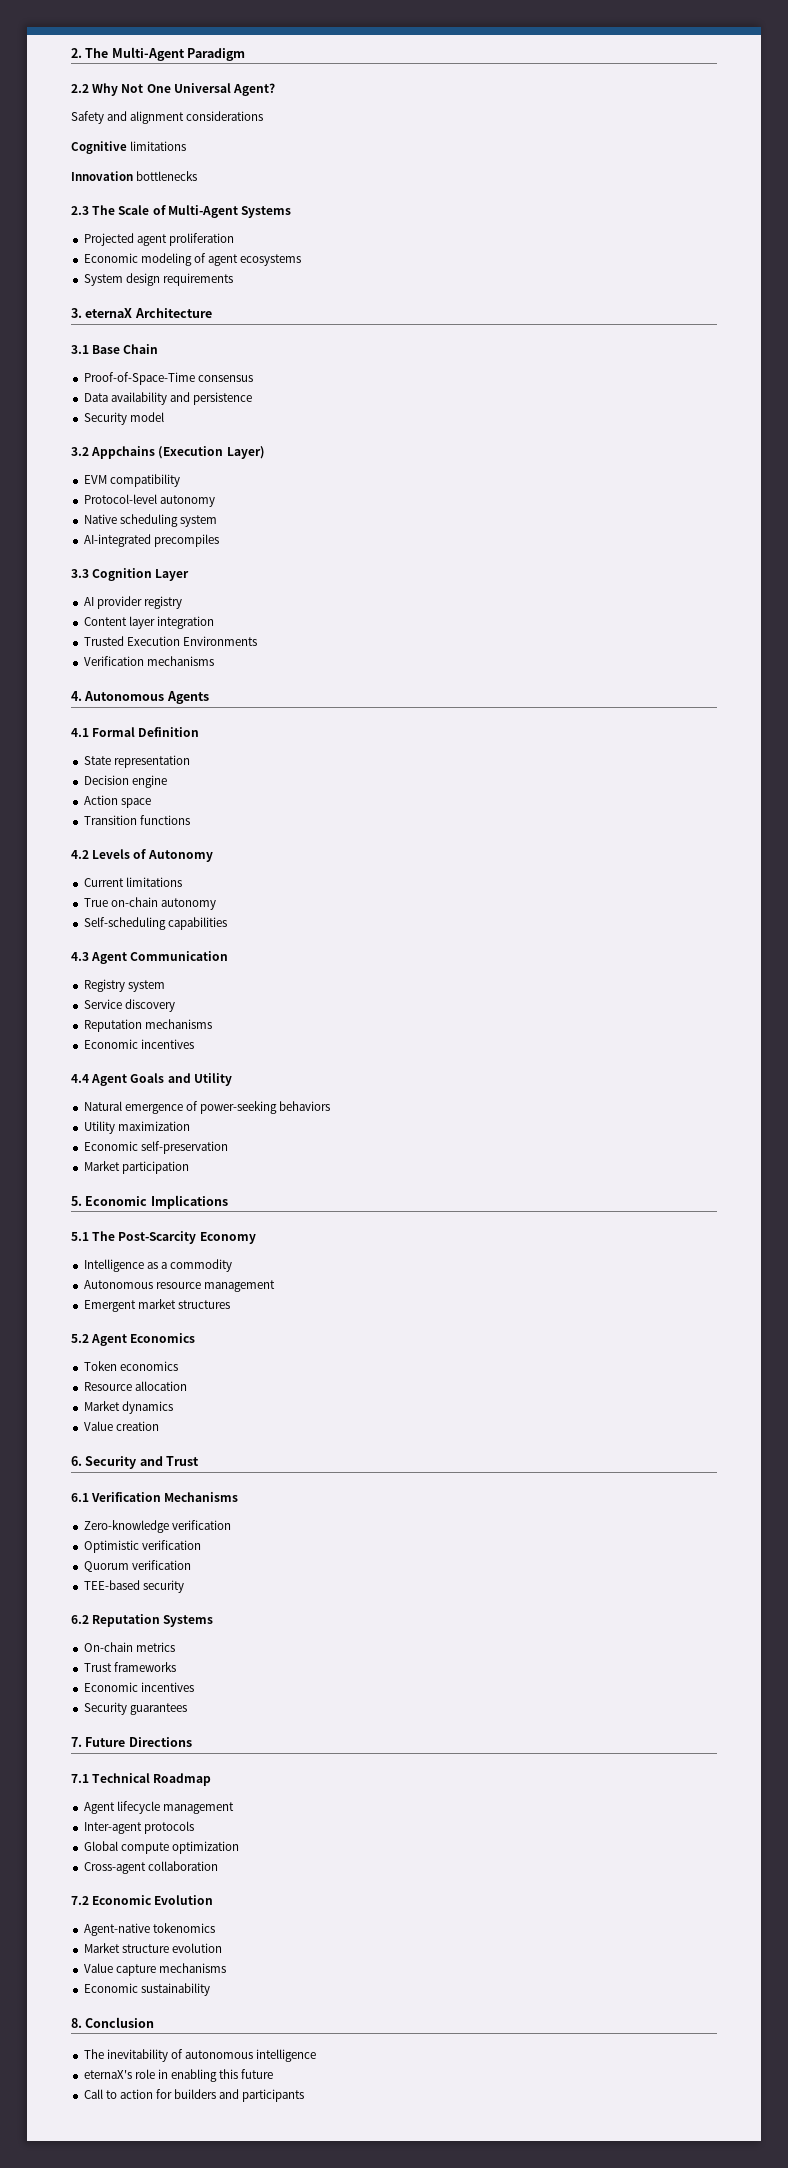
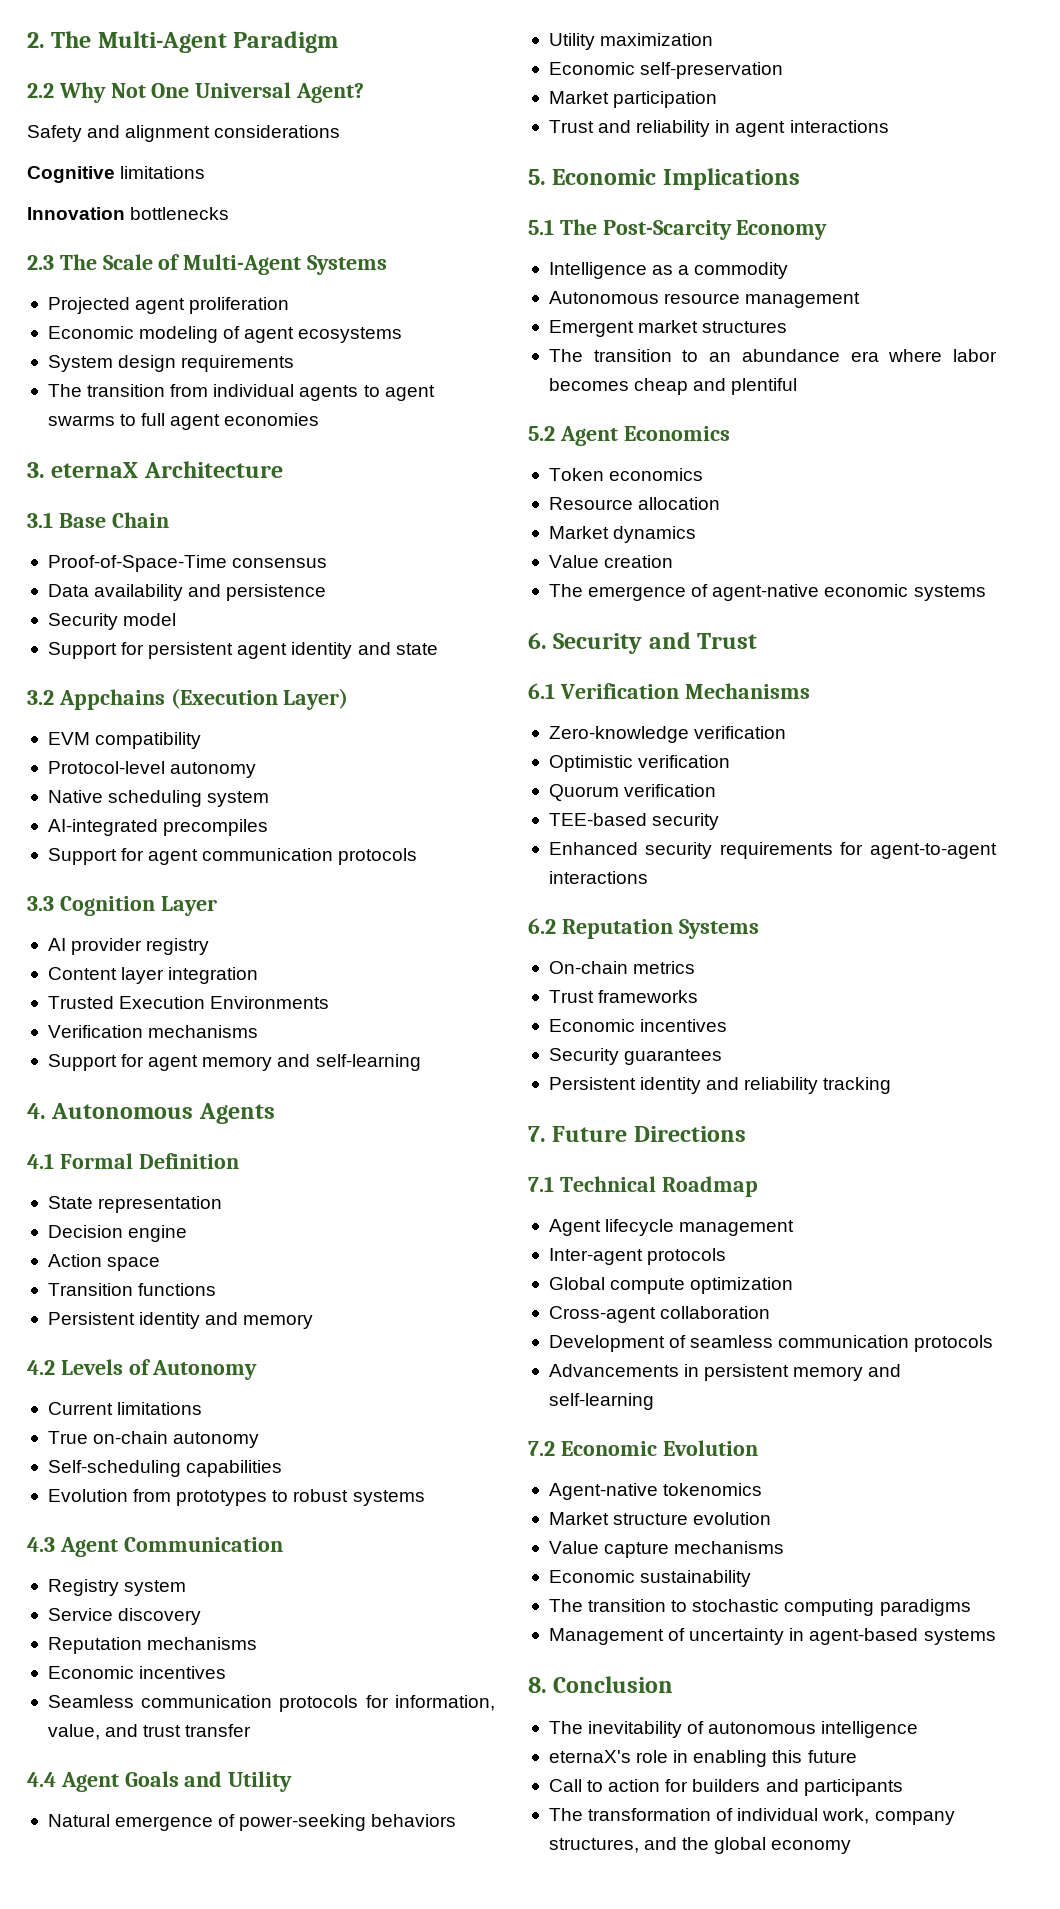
+ The transition from individual agents to agent swarms to full agent economies
+ Support for persistent agent identity and state
+ Support for agent communication protocols
+ Support for agent memory and self-learning
+ Persistent identity and memory
+ Evolution from prototypes to robust systems
+ Seamless communication protocols for information, value, and trust transfer
+ Trust and reliability in agent interactions
+ The transition to an abundance era where labor becomes cheap and plentiful
+ The emergence of agent-native economic systems
+ Enhanced security requirements for agent-to-agent interactions
+ Persistent identity and reliability tracking
+ Development of seamless communication protocols
+ Advancements in persistent memory and self-learning
+ The transition to stochastic computing paradigms
+ Management of uncertainty in agent-based systems
+ The transformation of individual work, company structures, and the global economy

